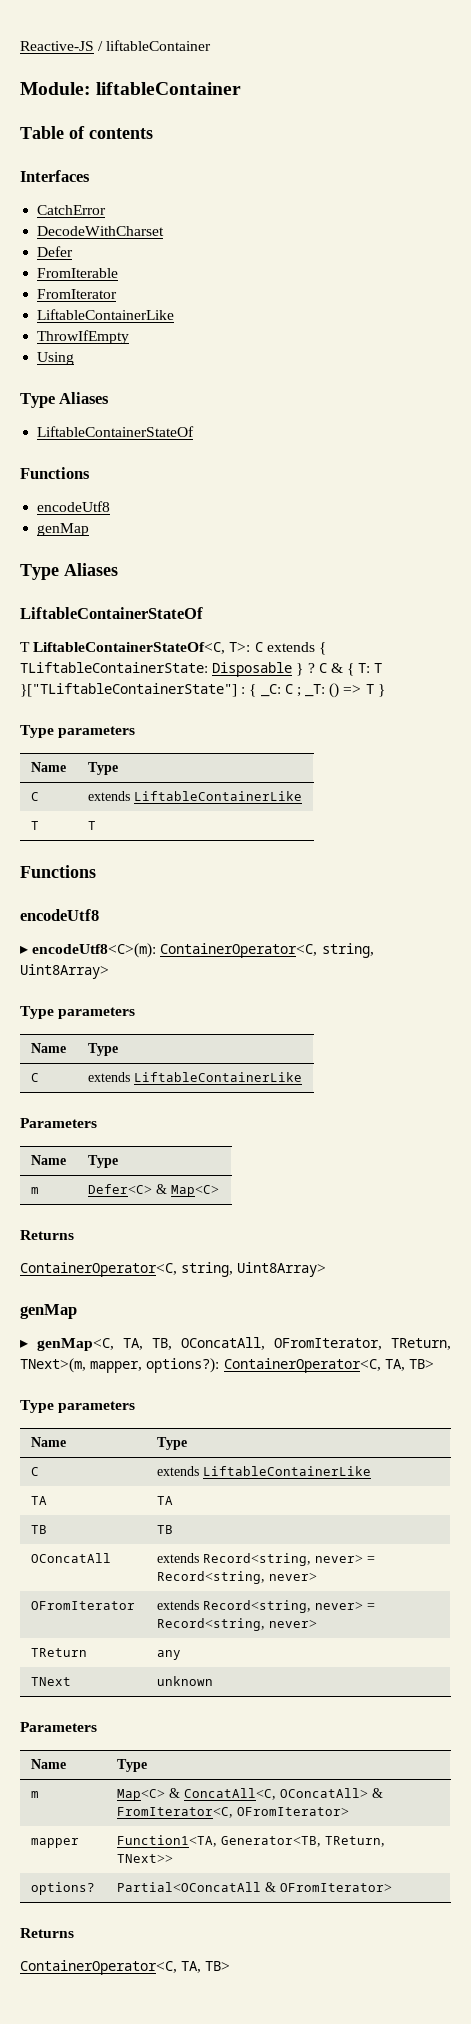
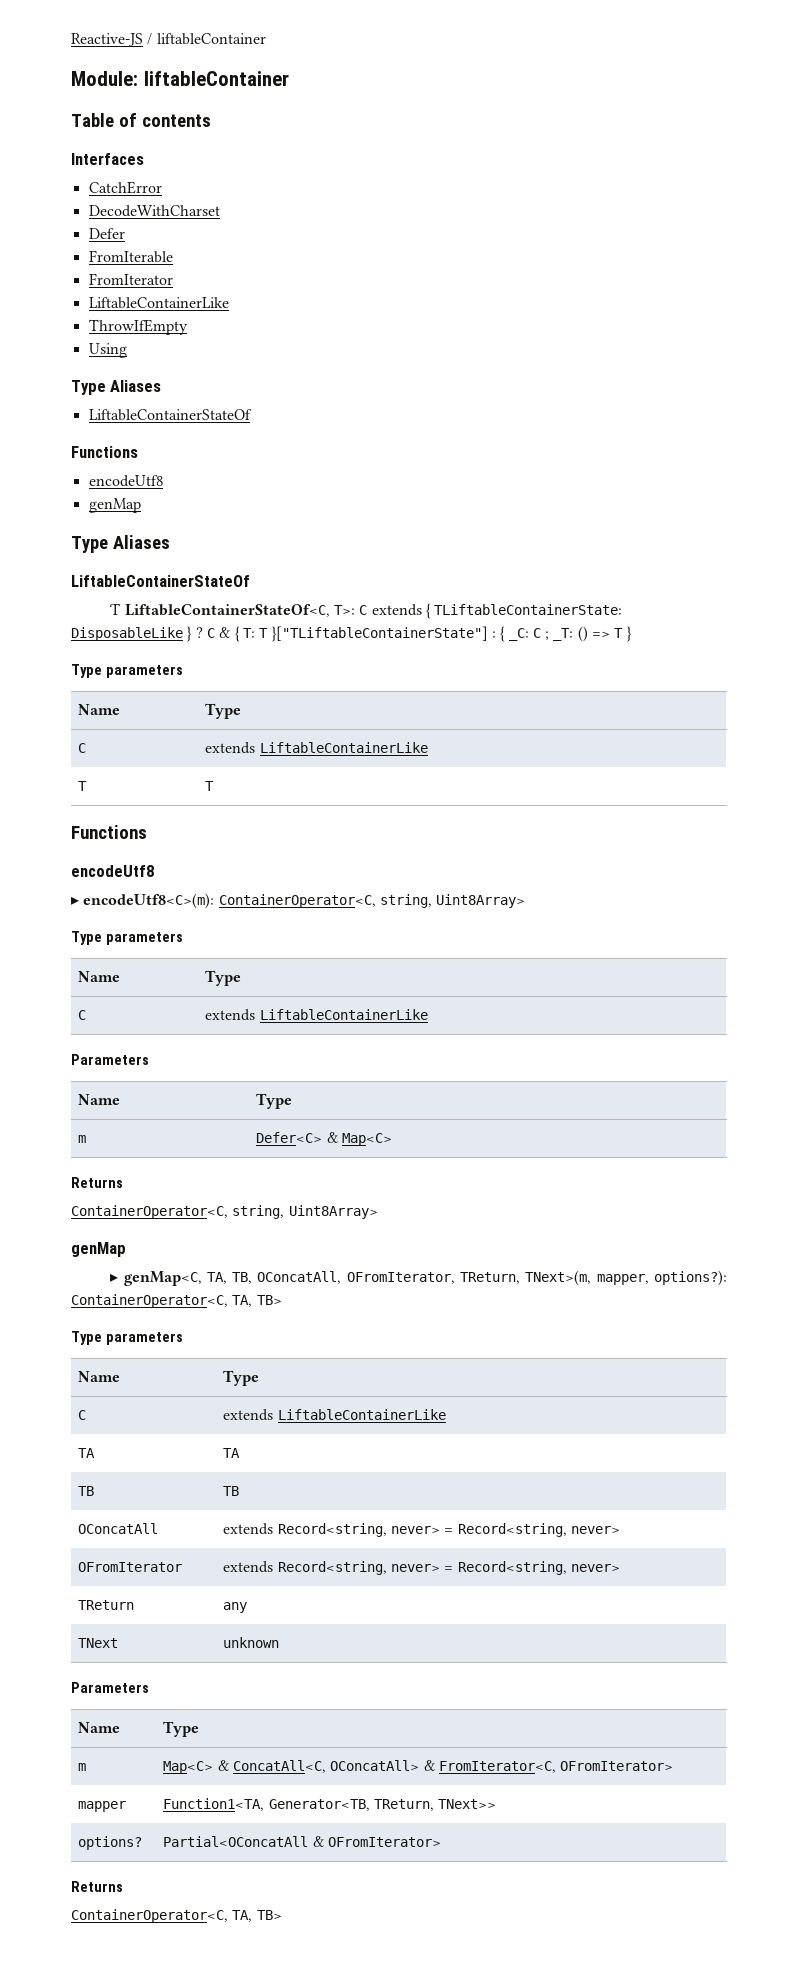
- Ƭ LiftableContainerStateOf<C, T>: C extends { TLiftableContainerState: Disposable } ?
+ Ƭ LiftableContainerStateOf<C, T>: C extends { TLiftableContainerState: DisposableLike } ?

